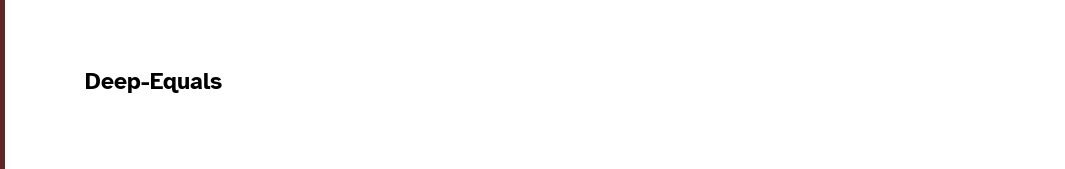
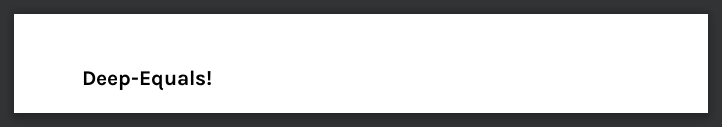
- Deep-Equals
+ Deep-Equals!

